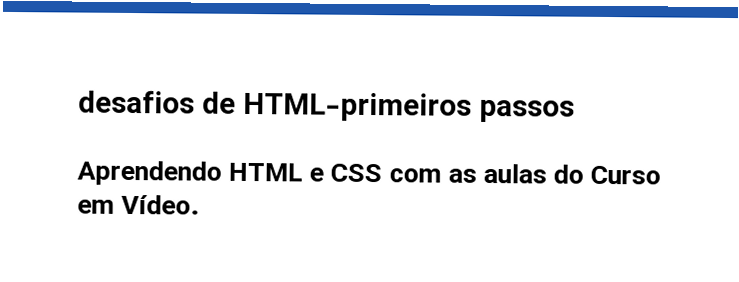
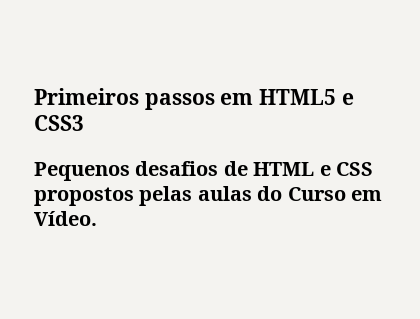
- desafios de HTML-primeiros passos
- Aprendendo HTML e CSS com as aulas do Curso em Vídeo.
+ Primeiros passos em HTML5 e CSS3
+ Pequenos desafios de HTML e CSS propostos pelas aulas do Curso em Vídeo.

